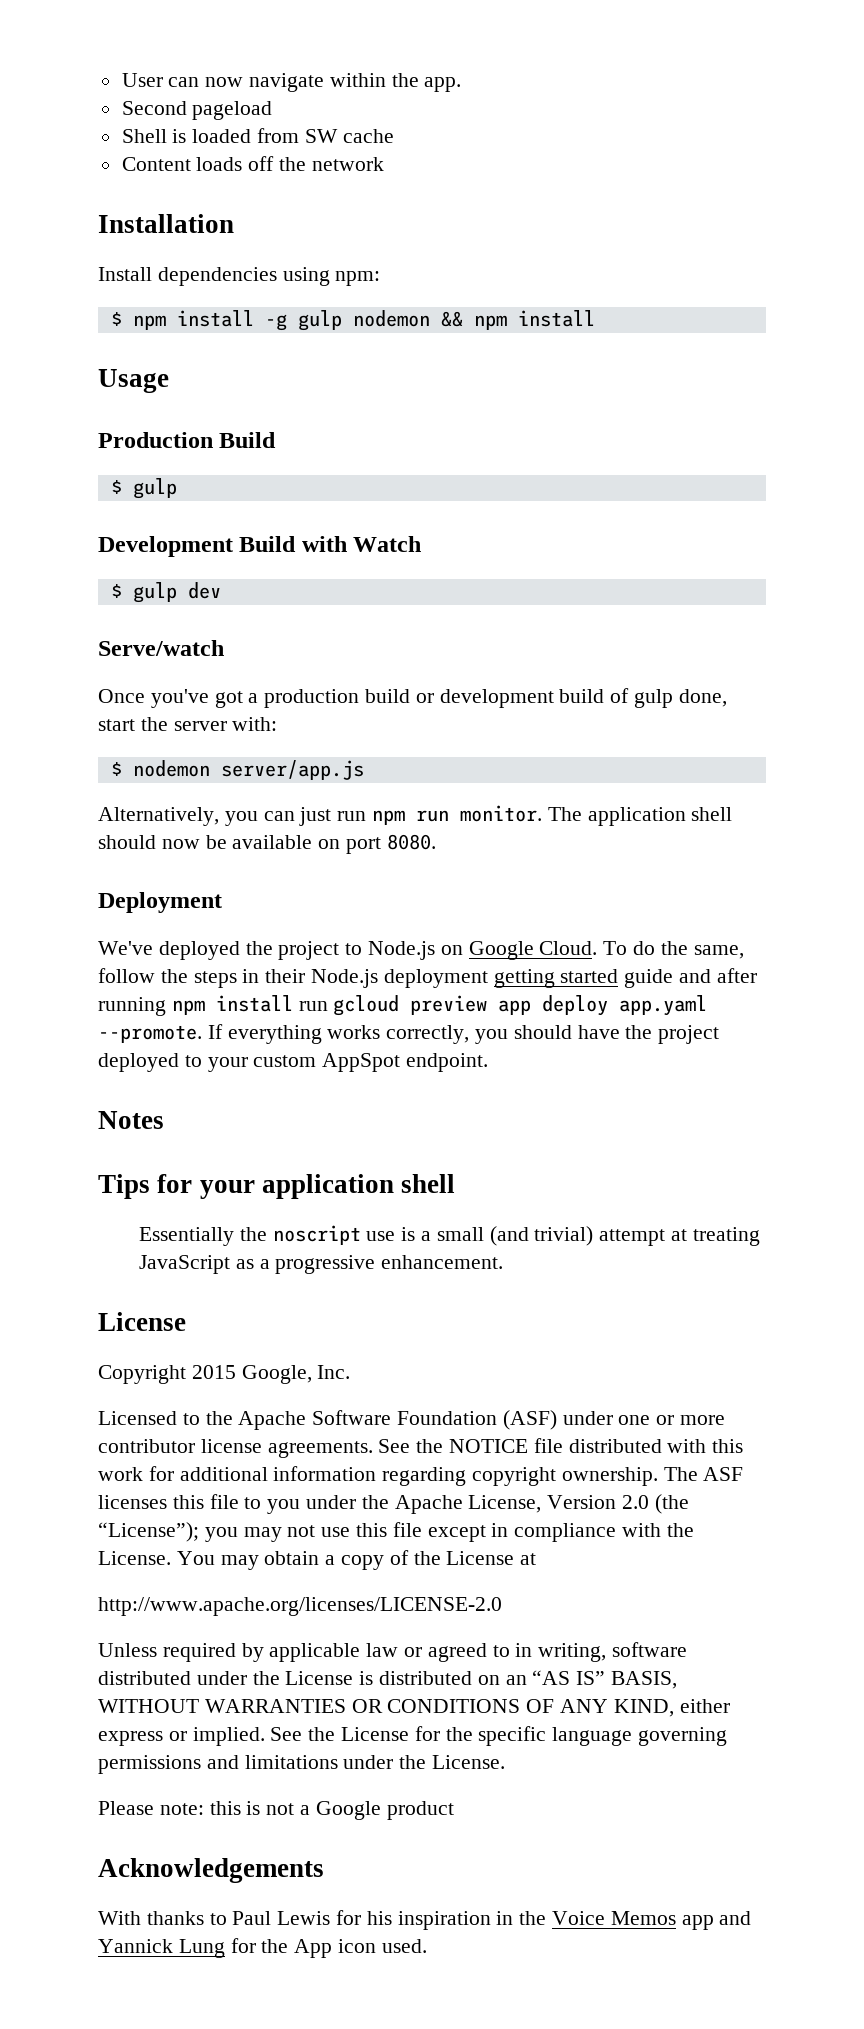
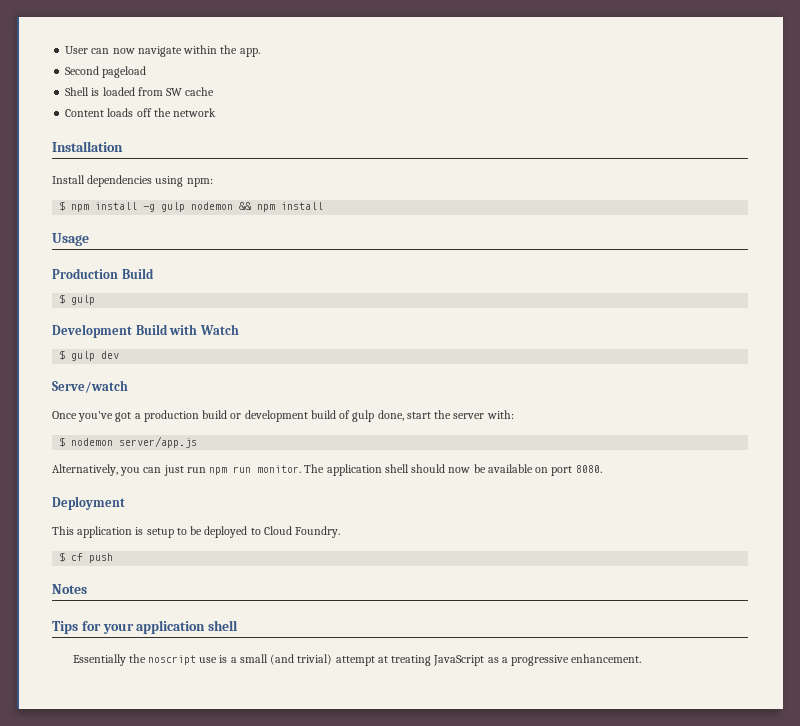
- We've deployed the project to Node.js on Google Cloud. To do the same, follow the steps in their Node.js deployment getting started guide and after running npm install run gcloud preview app deploy app.yaml --promote. If everything works correctly, you should have the project deployed to your custom AppSpot endpoint.
+ This application is setup to be deployed to Cloud Foundry.
+ $ cf push
  Essentially the noscript use is a small (and trivial) attempt at treating JavaScript as a progressive enhancement.
- License
- Copyright 2015 Google, Inc.
- Licensed to the Apache Software Foundation (ASF) under one or more contributor license agreements. See the NOTICE file distributed with this work for additional information regarding copyright ownership. The ASF licenses this file to you under the Apache License, Version 2.0 (the “License”); you may not use this file except in compliance with the License. You may obtain a copy of the License at
- http://www.apache.org/licenses/LICENSE-2.0
- Unless required by applicable law or agreed to in writing, software distributed under the License is distributed on an “AS IS” BASIS, WITHOUT WARRANTIES OR CONDITIONS OF ANY KIND, either express or implied. See the License for the specific language governing permissions and limitations under the License.
- Please note: this is not a Google product
- Acknowledgements
- With thanks to Paul Lewis for his inspiration in the Voice Memos app and Yannick Lung for the App icon used.

